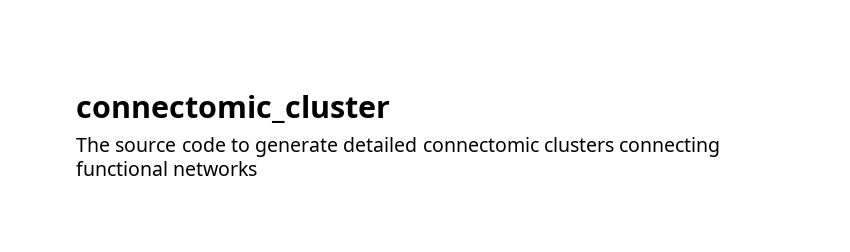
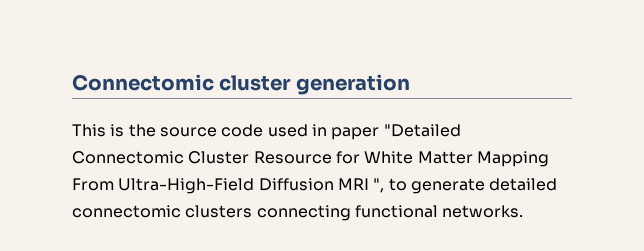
- connectomic_cluster
- The source code to generate detailed connectomic clusters connecting functional networks
+ Connectomic cluster generation
+ This is the source code used in paper "Detailed Connectomic Cluster Resource for White Matter Mapping From Ultra-High-Field Diffusion MRI ", to generate detailed connectomic clusters connecting functional networks.

